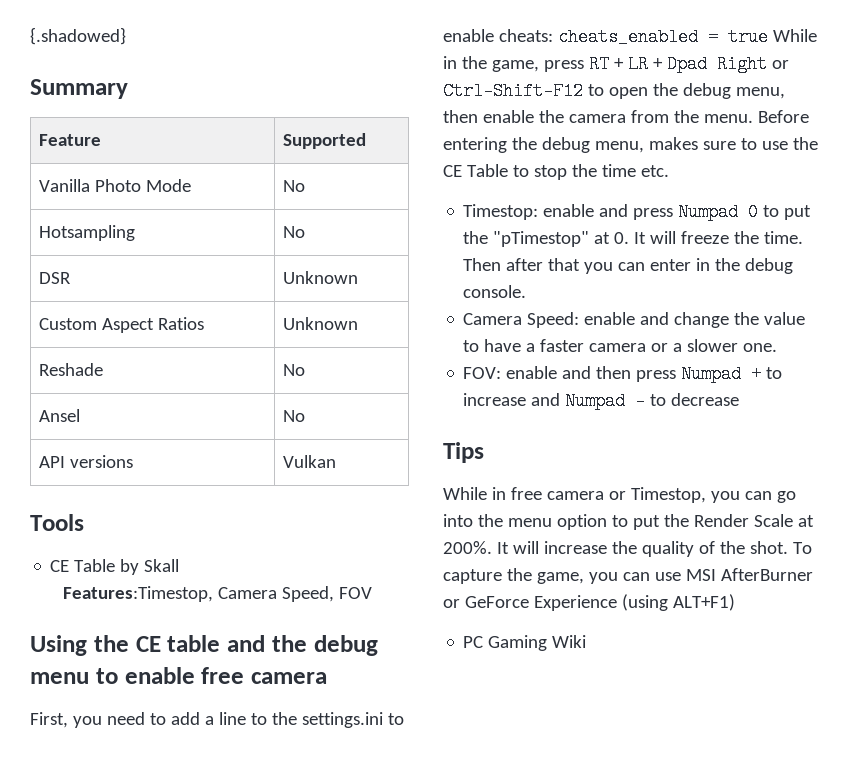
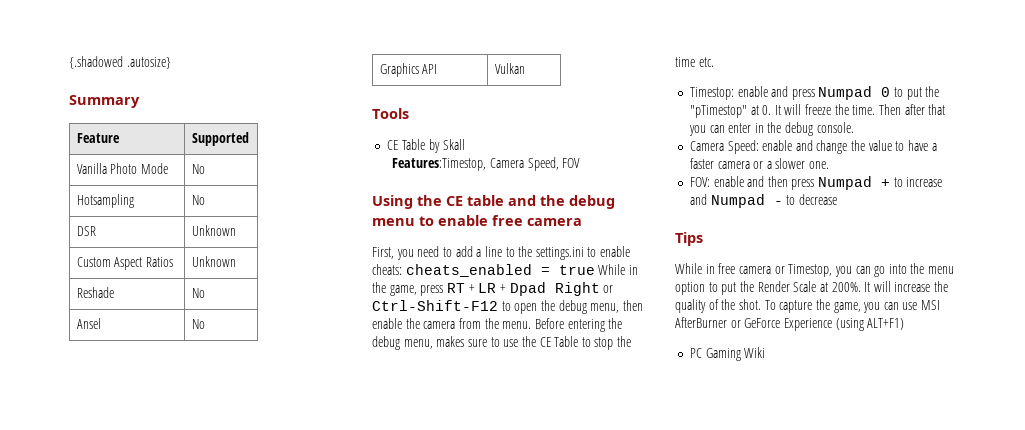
- {.shadowed}
+ {.shadowed .autosize}
- API versions | Vulkan
+ Graphics API | Vulkan

